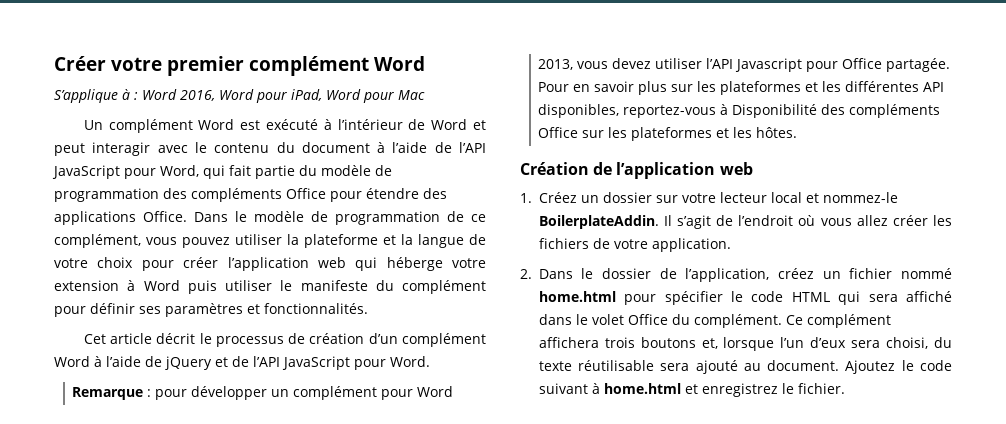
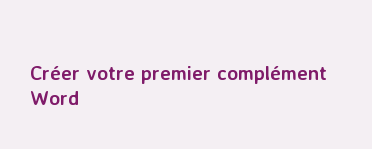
- S’applique à : Word 2016, Word pour iPad, Word pour Mac
- Un complément Word est exécuté à l’intérieur de Word et peut interagir avec le contenu du document à l’aide de l’API JavaScript pour Word, qui fait partie du modèle de programmation des compléments Office pour étendre des applications Office. Dans le modèle de programmation de ce complément, vous pouvez utiliser la plateforme et la langue de votre choix pour créer l’application web qui héberge votre extension à Word puis utiliser le manifeste du complément pour définir ses paramètres et fonctionnalités.
- Cet article décrit le processus de création d’un complément Word à l’aide de jQuery et de l’API JavaScript pour Word.
- Remarque : pour développer un complément pour Word 2013, vous devez utiliser l’API Javascript pour Office partagée. Pour en savoir plus sur les plateformes et les différentes API disponibles, reportez-vous à Disponibilité des compléments Office sur les plateformes et les hôtes.
- Création de l’application web
- 1. Créez un dossier sur votre lecteur local et nommez-le BoilerplateAddin. Il s’agit de l’endroit où vous allez créer les fichiers de votre application.
- 2. Dans le dossier de l’application, créez un fichier nommé home.html pour spécifier le code HTML qui sera affiché dans le volet Office du complément. Ce complément affichera trois boutons et, lorsque l’un d’eux sera choisi, du texte réutilisable sera ajouté au document. Ajoutez le code suivant à home.html et enregistrez le fichier.

